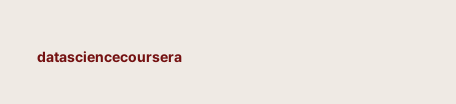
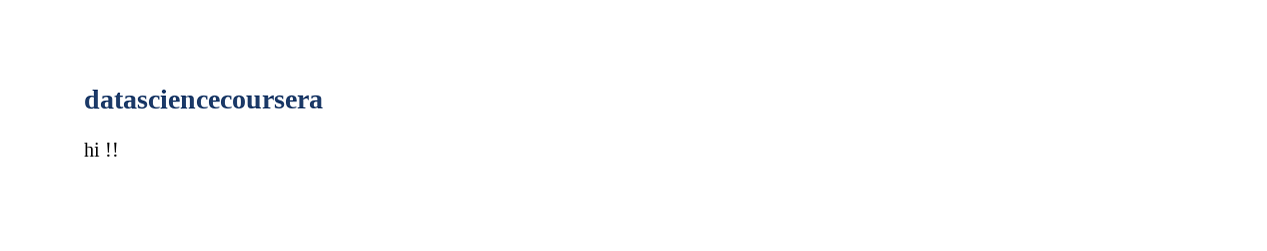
+ hi !!

